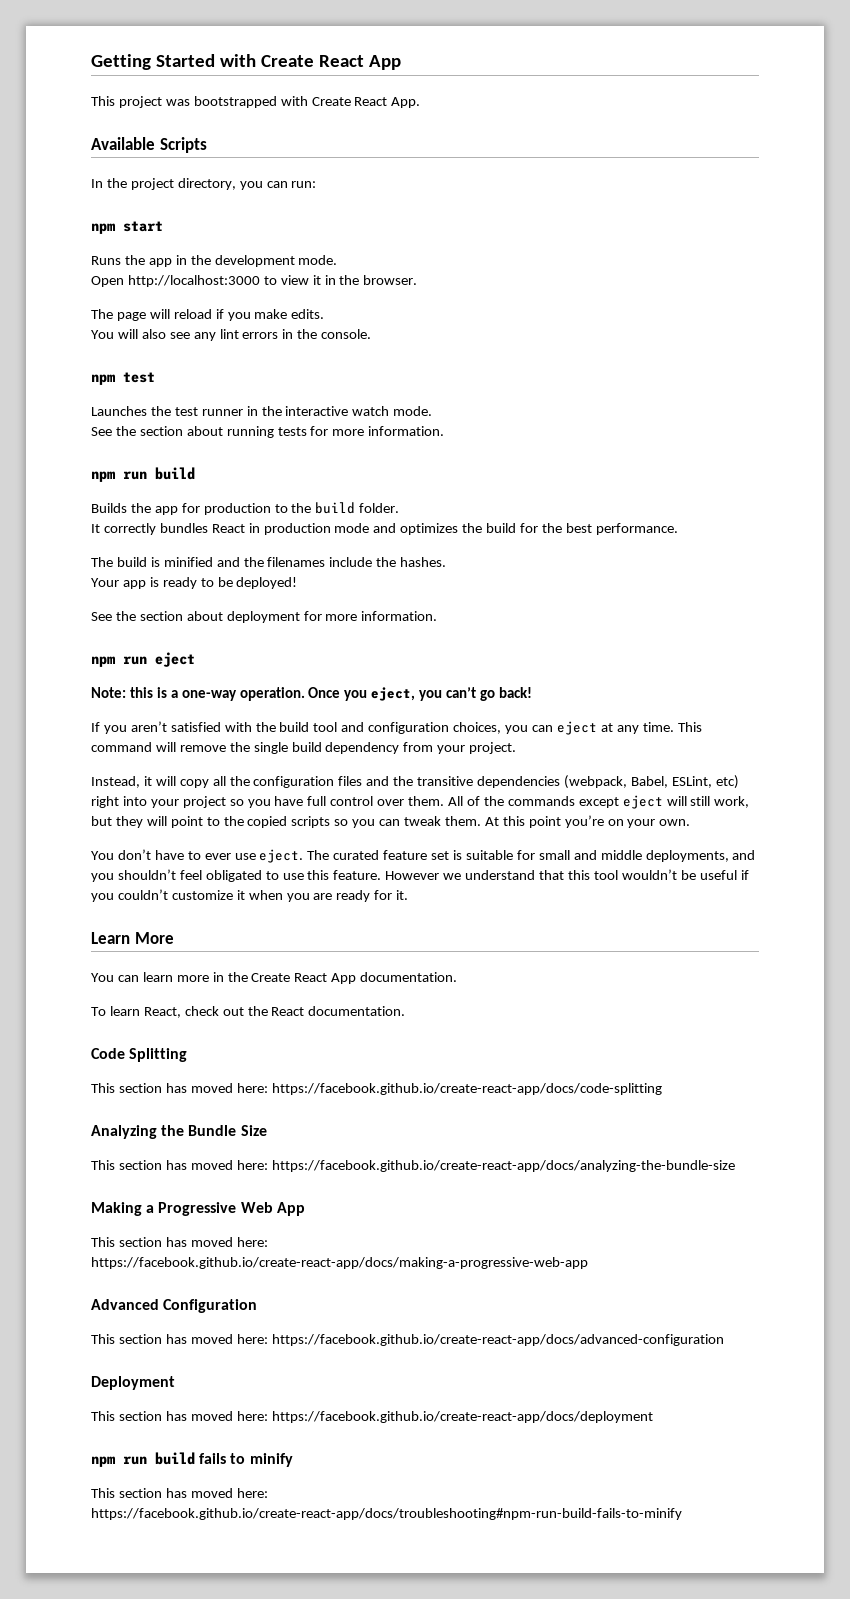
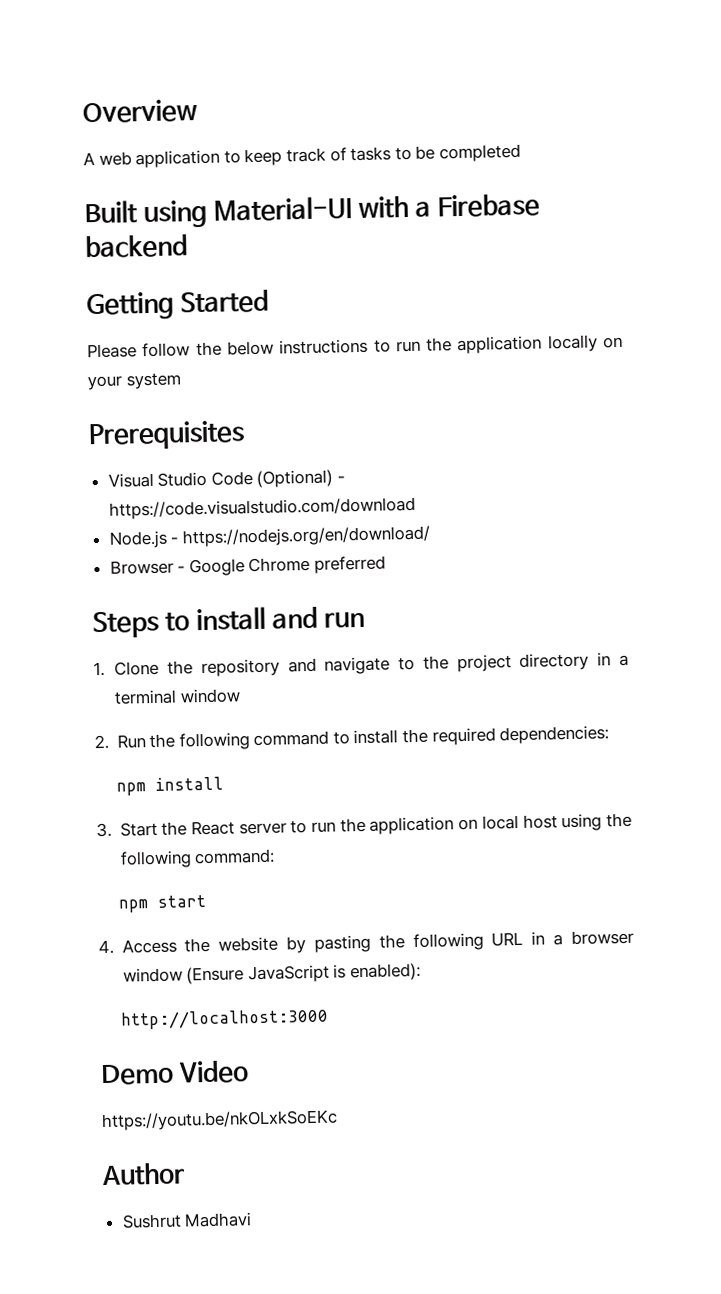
- Getting Started with Create React App
- This project was bootstrapped with Create React App.
- Available Scripts
- In the project directory, you can run:
+ Overview
+ A web application to keep track of tasks to be completed
+ Built using Material-UI with a Firebase backend
+ Getting Started
+ Please follow the below instructions to run the application locally on your system
+ Prerequisites
+ Visual Studio Code (Optional) - https://code.visualstudio.com/download
+ Node.js - https://nodejs.org/en/download/
+ Browser - Google Chrome preferred
+ Steps to install and run
+ 1. Clone the repository and navigate to the project directory in a terminal window
+ 2. Run the following command to install the required dependencies:
+ npm install
+ 3. Start the React server to run the application on local host using the following command:
  npm start
- Runs the app in the development mode.
- Open http://localhost:3000 to view it in the browser.
- The page will reload if you make edits.
- You will also see any lint errors in the console.
- npm test
- Launches the test runner in the interactive watch mode.
- See the section about running tests for more information.
- npm run build
- Builds the app for production to the build folder.
- It correctly bundles React in production mode and optimizes the build for the best performance.
- The build is minified and the filenames include the hashes.
- Your app is ready to be deployed!
- See the section about deployment for more information.
- npm run eject
- Note: this is a one-way operation. Once you eject, you can’t go back!
- If you aren’t satisfied with the build tool and configuration choices, you can eject at any time. This command will remove the single build dependency from your project.
- Instead, it will copy all the configuration files and the transitive dependencies (webpack, Babel, ESLint, etc) right into your project so you have full control over them. All of the commands except eject will still work, but they will point to the copied scripts so you can tweak them. At this point you’re on your own.
- You don’t have to ever use eject. The curated feature set is suitable for small and middle deployments, and you shouldn’t feel obligated to use this feature. However we understand that this tool wouldn’t be useful if you couldn’t customize it when you are ready for it.
- Learn More
- You can learn more in the Create React App documentation.
- To learn React, check out the React documentation.
- Code Splitting
- This section has moved here: https://facebook.github.io/create-react-app/docs/code-splitting
- Analyzing the Bundle Size
- This section has moved here: https://facebook.github.io/create-react-app/docs/analyzing-the-bundle-size
- Making a Progressive Web App
- This section has moved here: https://facebook.github.io/create-react-app/docs/making-a-progressive-web-app
- Advanced Configuration
- This section has moved here: https://facebook.github.io/create-react-app/docs/advanced-configuration
- Deployment
- This section has moved here: https://facebook.github.io/create-react-app/docs/deployment
- npm run build fails to minify
- This section has moved here: https://facebook.github.io/create-react-app/docs/troubleshooting#npm-run-build-fails-to-minify
+ 4. Access the website by pasting the following URL in a browser window (Ensure JavaScript is enabled):
+ http://localhost:3000
+ Demo Video
+ https://youtu.be/nkOLxkSoEKc
+ Author
+ Sushrut Madhavi

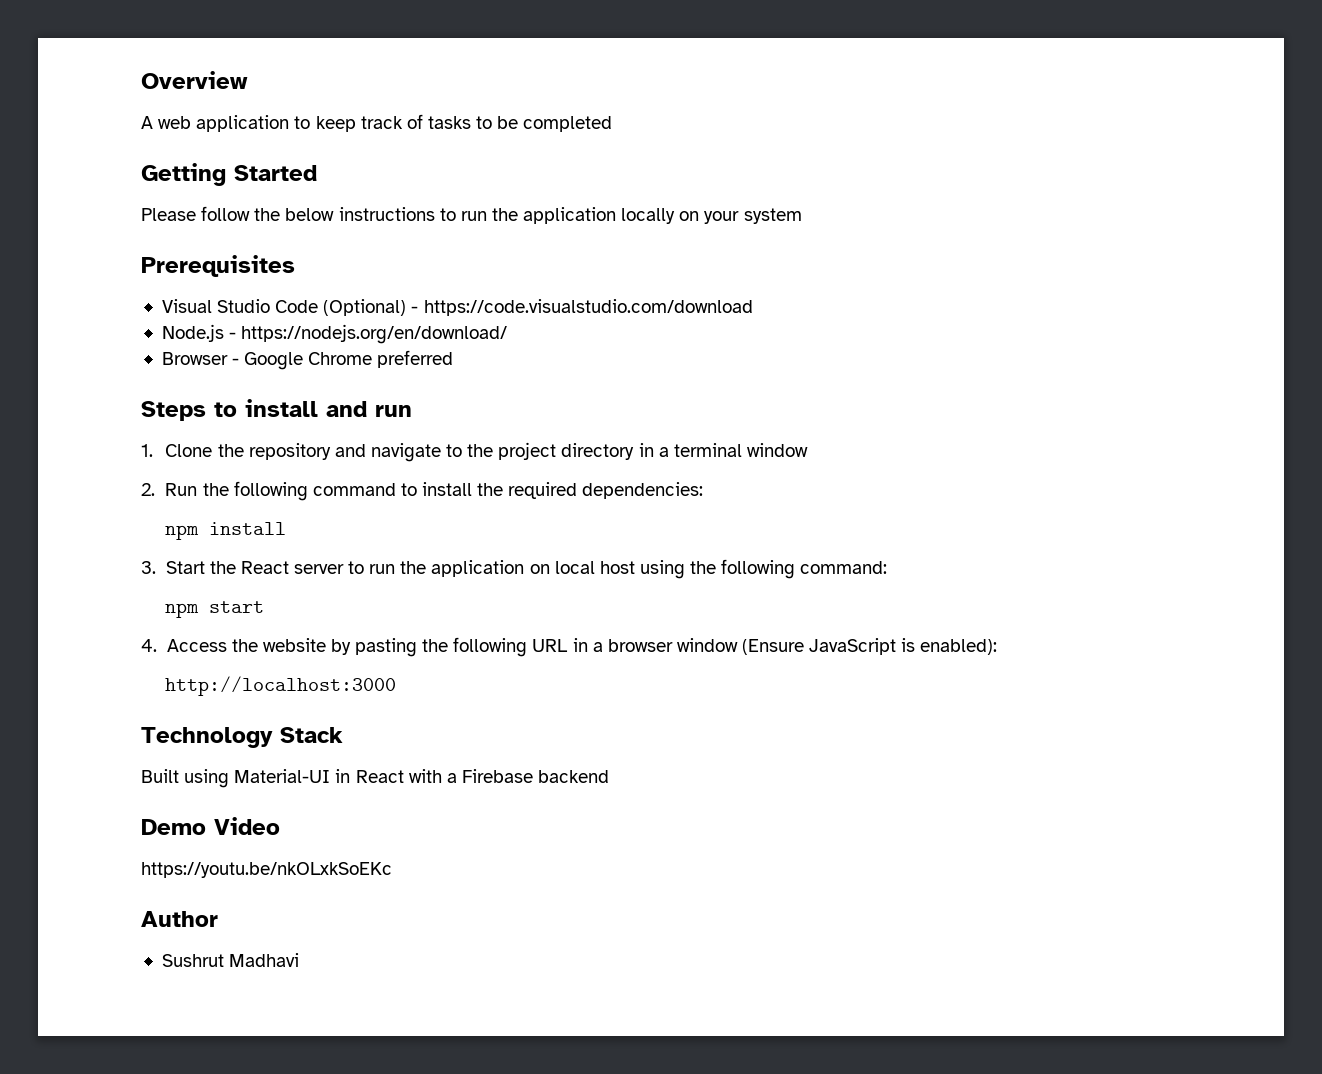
- Built using Material-UI with a Firebase backend
+ Technology Stack
+ Built using Material-UI in React with a Firebase backend

